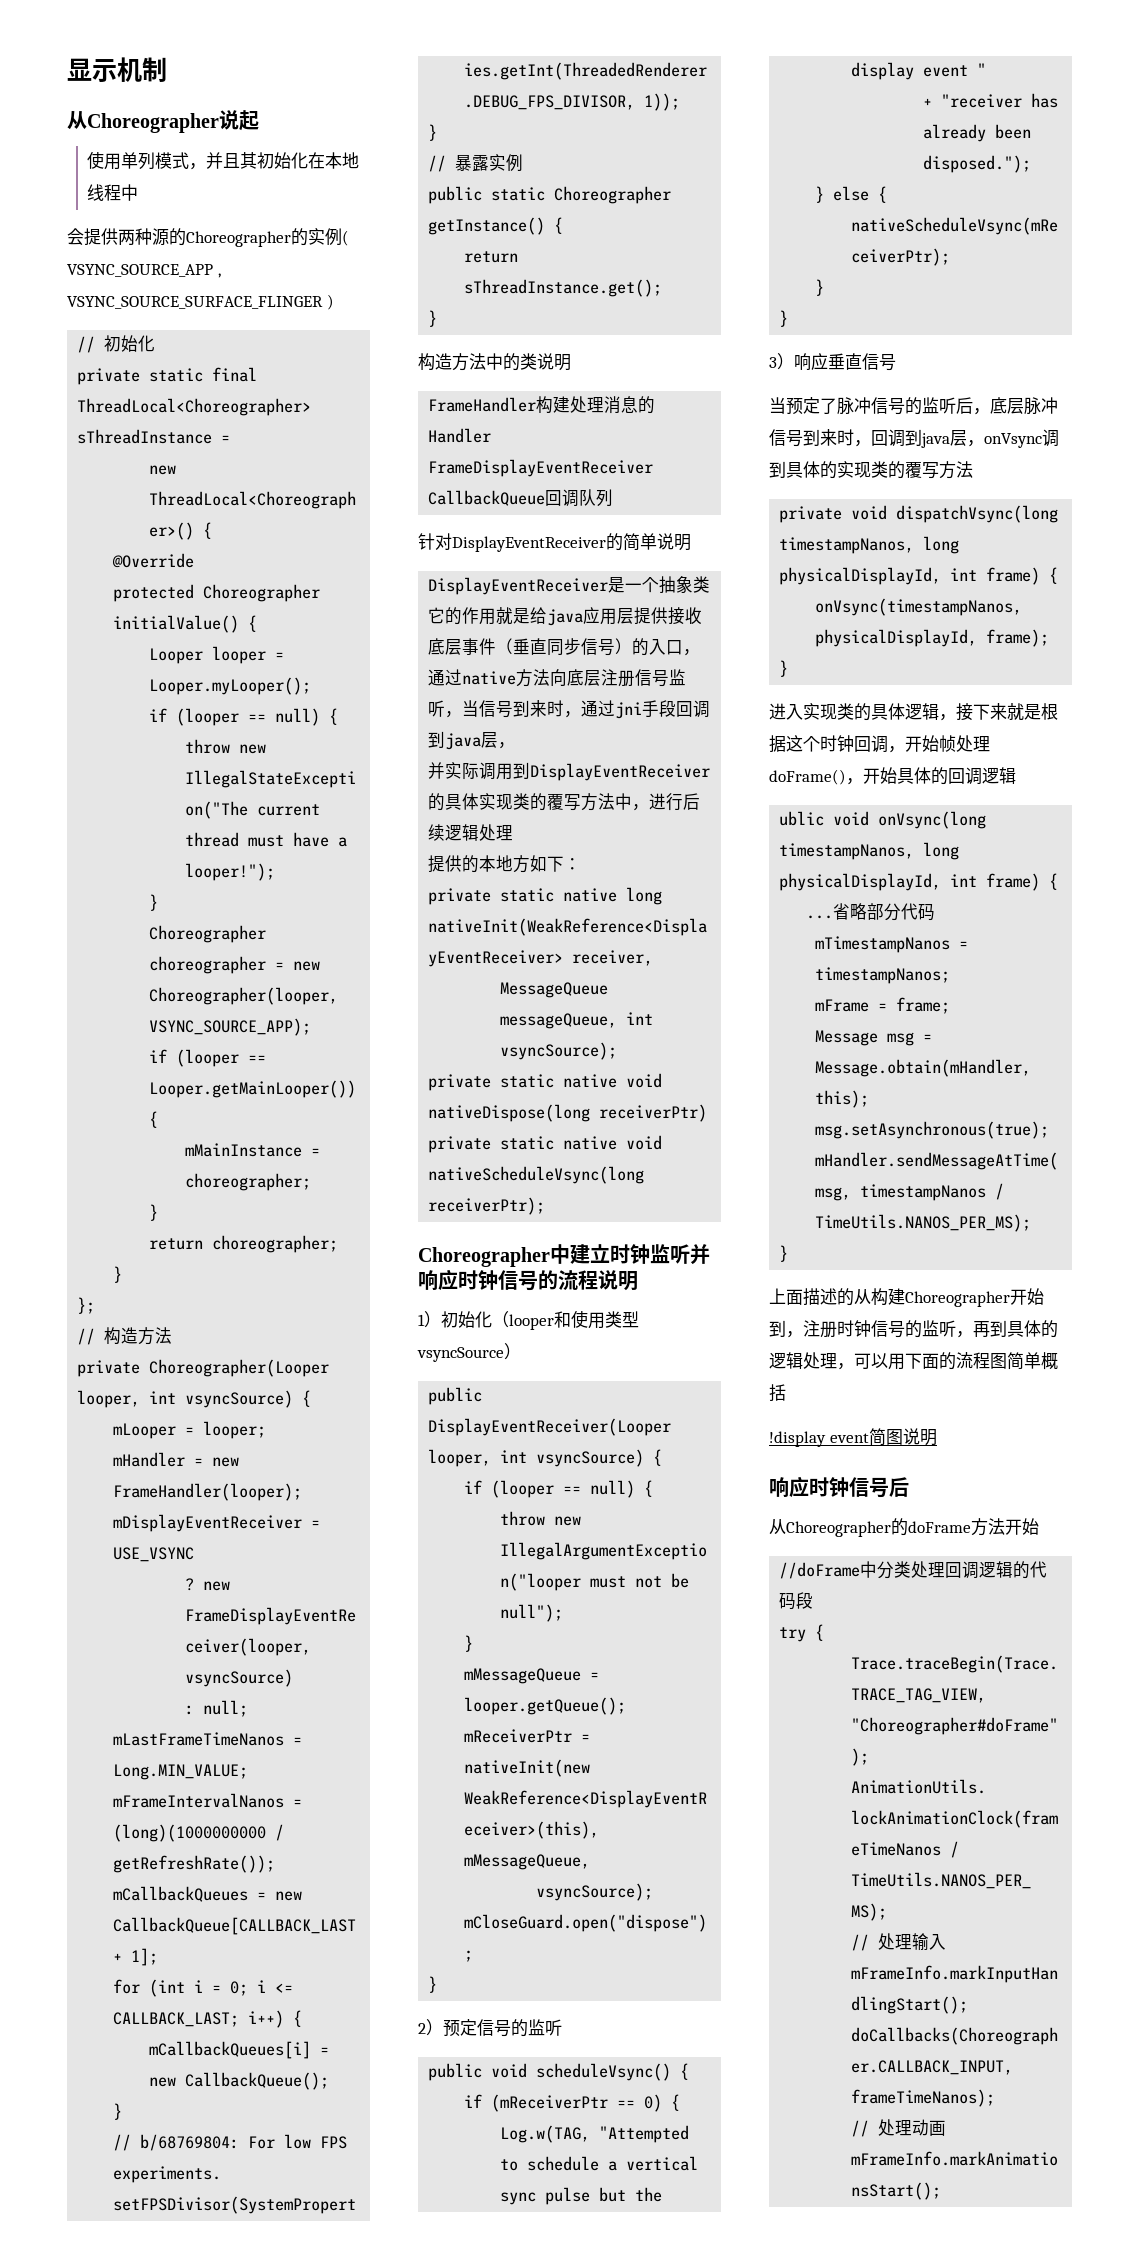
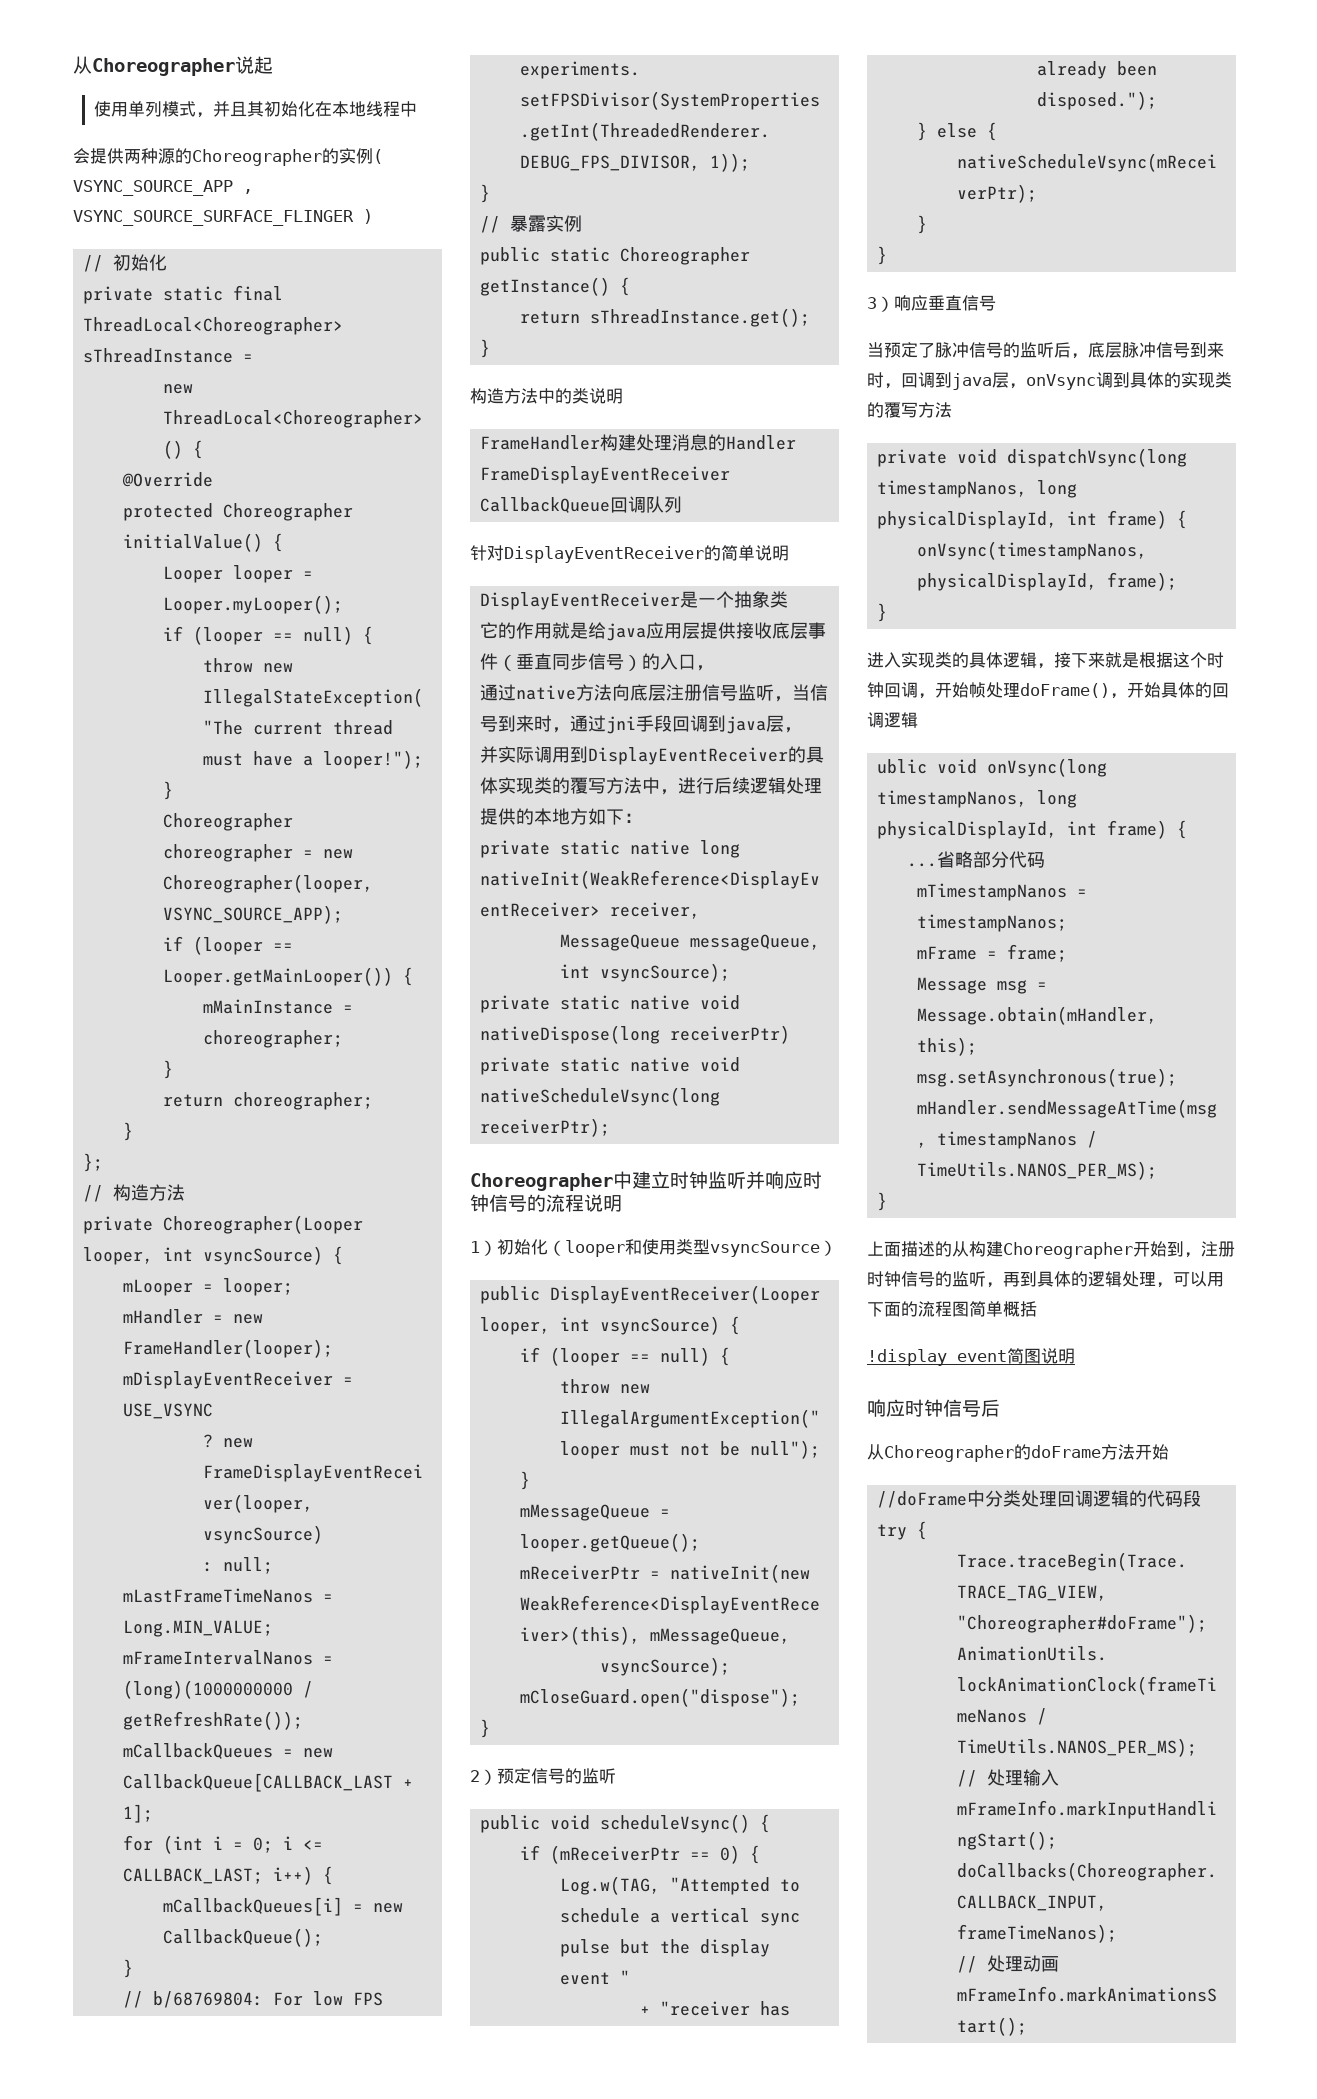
- 显示机制

